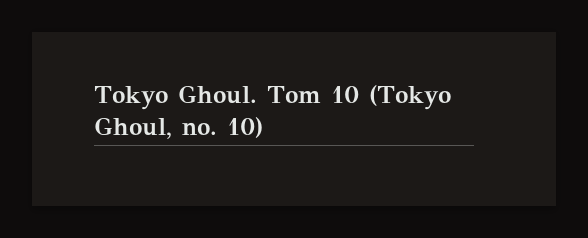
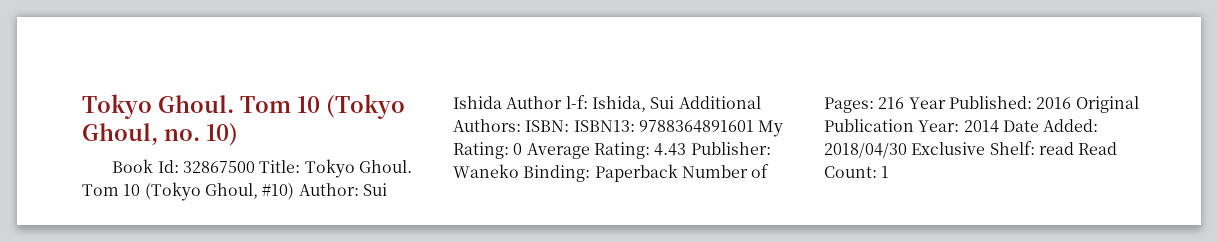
+ Book Id: 32867500 Title: Tokyo Ghoul. Tom 10 (Tokyo Ghoul, #10) Author: Sui Ishida Author l-f: Ishida, Sui Additional Authors: ISBN: ISBN13: 9788364891601 My Rating: 0 Average Rating: 4.43 Publisher: Waneko Binding: Paperback Number of Pages: 216 Year Published: 2016 Original Publication Year: 2014 Date Added: 2018/04/30 Exclusive Shelf: read Read Count: 1

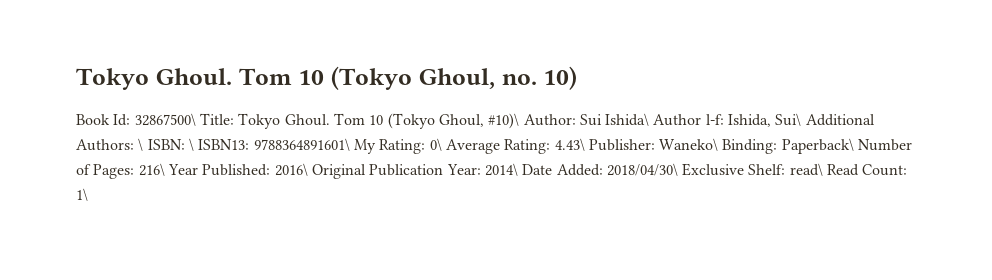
- Book Id: 32867500 Title: Tokyo Ghoul.
+ Book Id: 32867500\ Title: Tokyo Ghoul.
- Tom 10 (Tokyo Ghoul, #10) Author: Sui Ishida Author l-f: Ishida, Sui Additional Authors: ISBN: ISBN13: 9788364891601 My Rating: 0 Average Rating: 4.43 Publisher: Waneko Binding: Paperback Number of Pages: 216 Year Published: 2016 Original Publication Year: 2014 Date Added: 2018/04/30 Exclusive Shelf: read Read Count: 1
+ Tom 10 (Tokyo Ghoul, #10)\ Author: Sui Ishida\ Author l-f: Ishida, Sui\ Additional Authors: \ ISBN: \ ISBN13: 9788364891601\ My Rating: 0\ Average Rating: 4.43\ Publisher: Waneko\ Binding: Paperback\ Number of Pages: 216\ Year Published: 2016\ Original Publication Year: 2014\ Date Added: 2018/04/30\ Exclusive Shelf: read\ Read Count: 1\

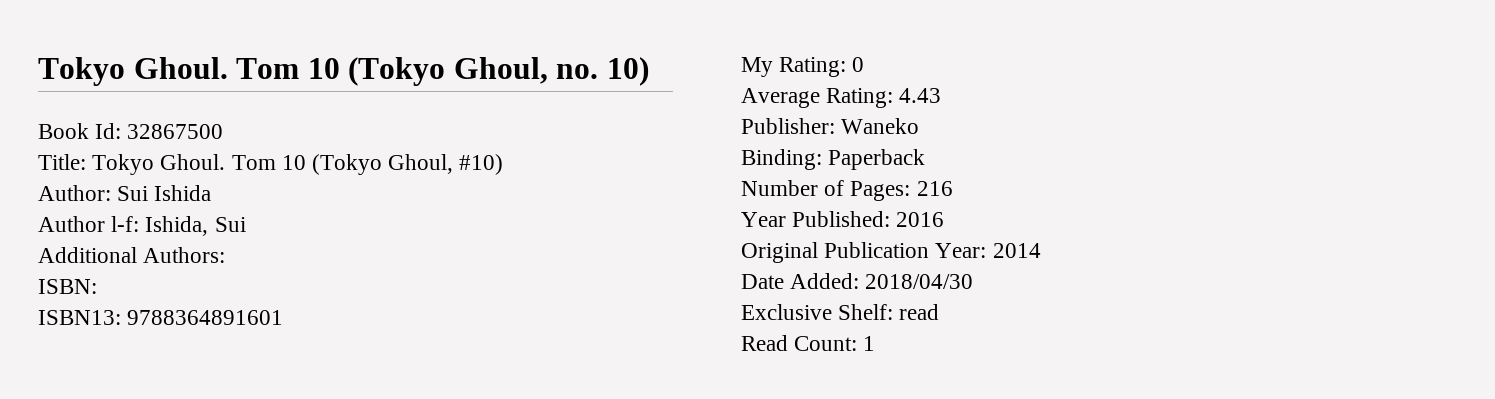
- Book Id: 32867500\ Title: Tokyo Ghoul.
+ Book Id: 32867500
+ Title: Tokyo Ghoul.
- Tom 10 (Tokyo Ghoul, #10)\ Author: Sui Ishida\ Author l-f: Ishida, Sui\ Additional Authors: \ ISBN: \ ISBN13: 9788364891601\ My Rating: 0\ Average Rating: 4.43\ Publisher: Waneko\ Binding: Paperback\ Number of Pages: 216\ Year Published: 2016\ Original Publication Year: 2014\ Date Added: 2018/04/30\ Exclusive Shelf: read\ Read Count: 1\
+ Tom 10 (Tokyo Ghoul, #10)
+ Author: Sui Ishida
+ Author l-f: Ishida, Sui
+ Additional Authors:
+ ISBN:
+ ISBN13: 9788364891601
+ My Rating: 0
+ Average Rating: 4.43
+ Publisher: Waneko
+ Binding: Paperback
+ Number of Pages: 216
+ Year Published: 2016
+ Original Publication Year: 2014
+ Date Added: 2018/04/30
+ Exclusive Shelf: read
+ Read Count: 1

